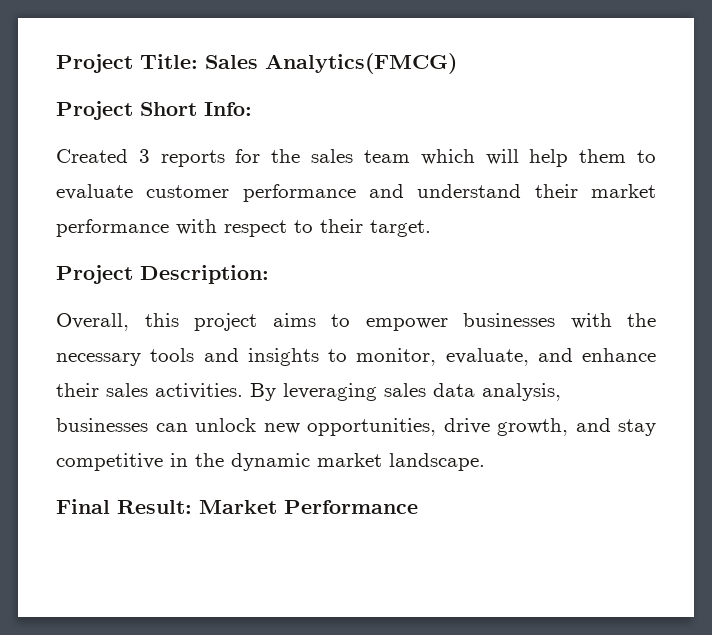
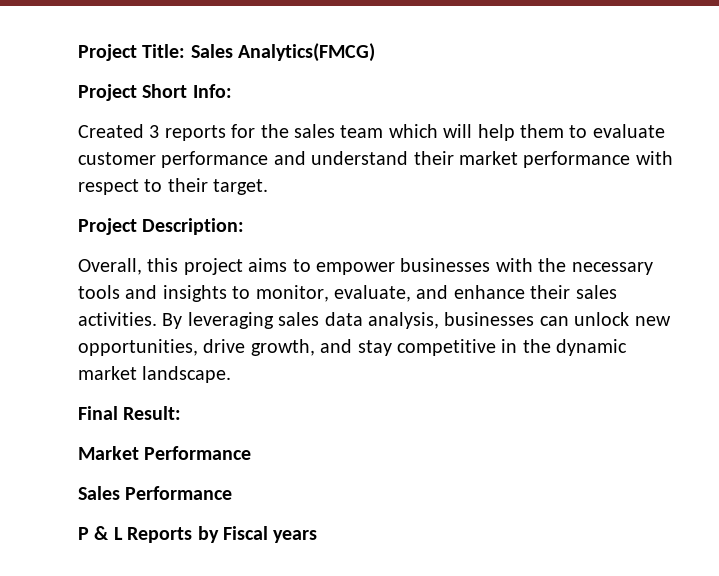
- Final Result: Market Performance
+ Final Result:
+ Market Performance
+ Sales Performance
+ P & L Reports by Fiscal years

